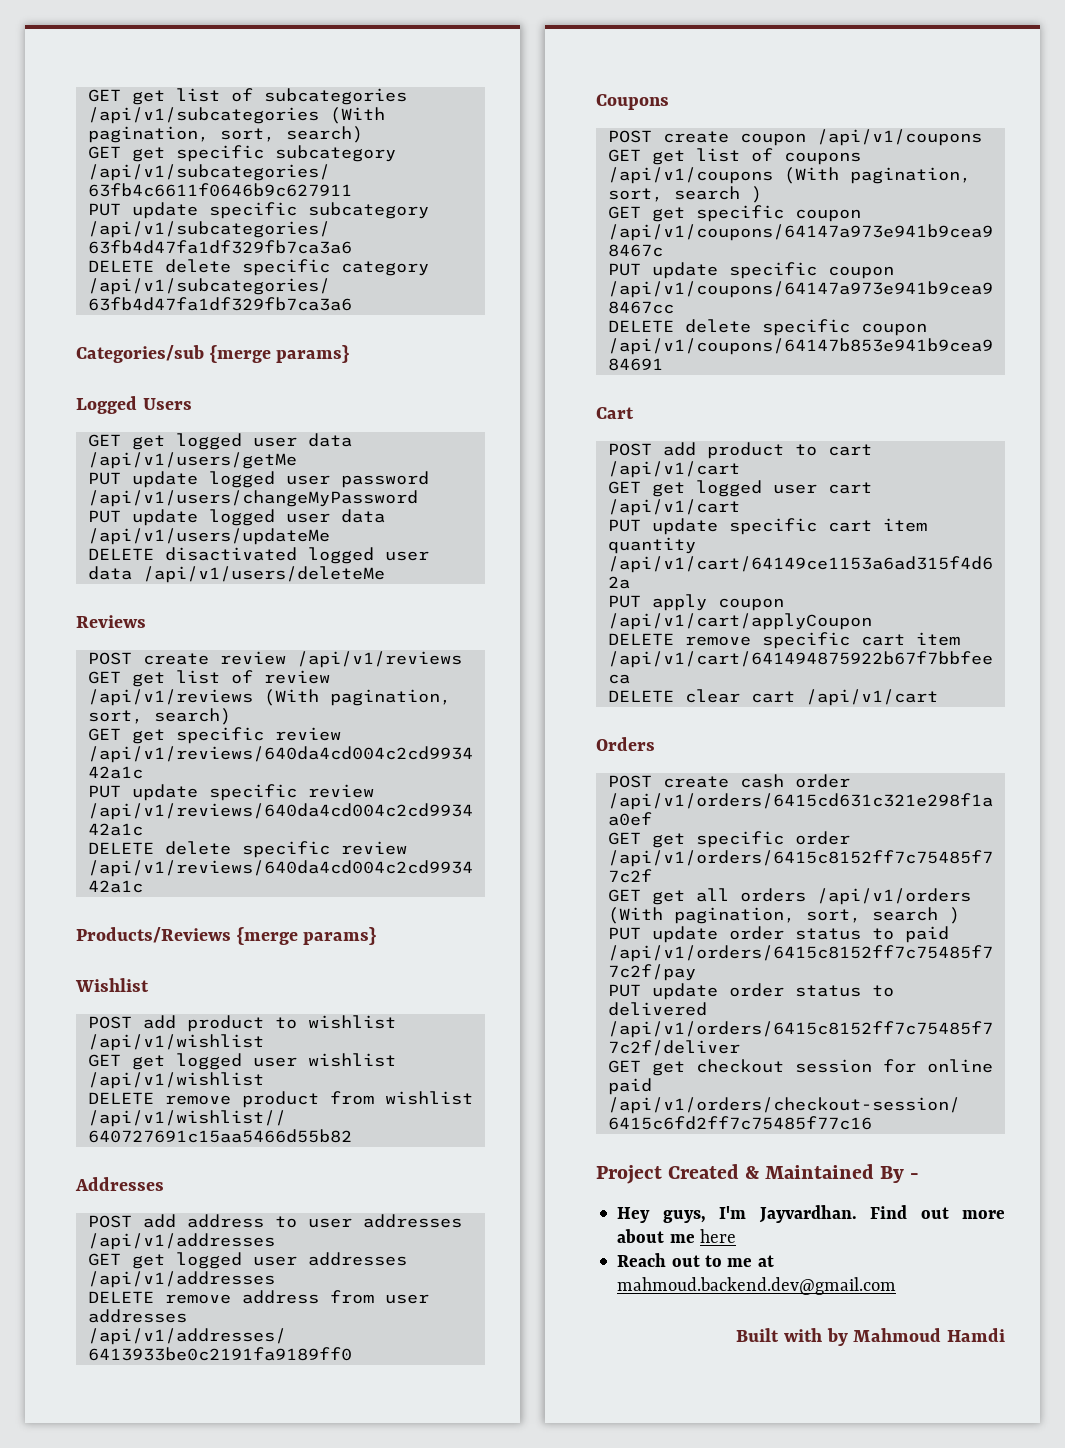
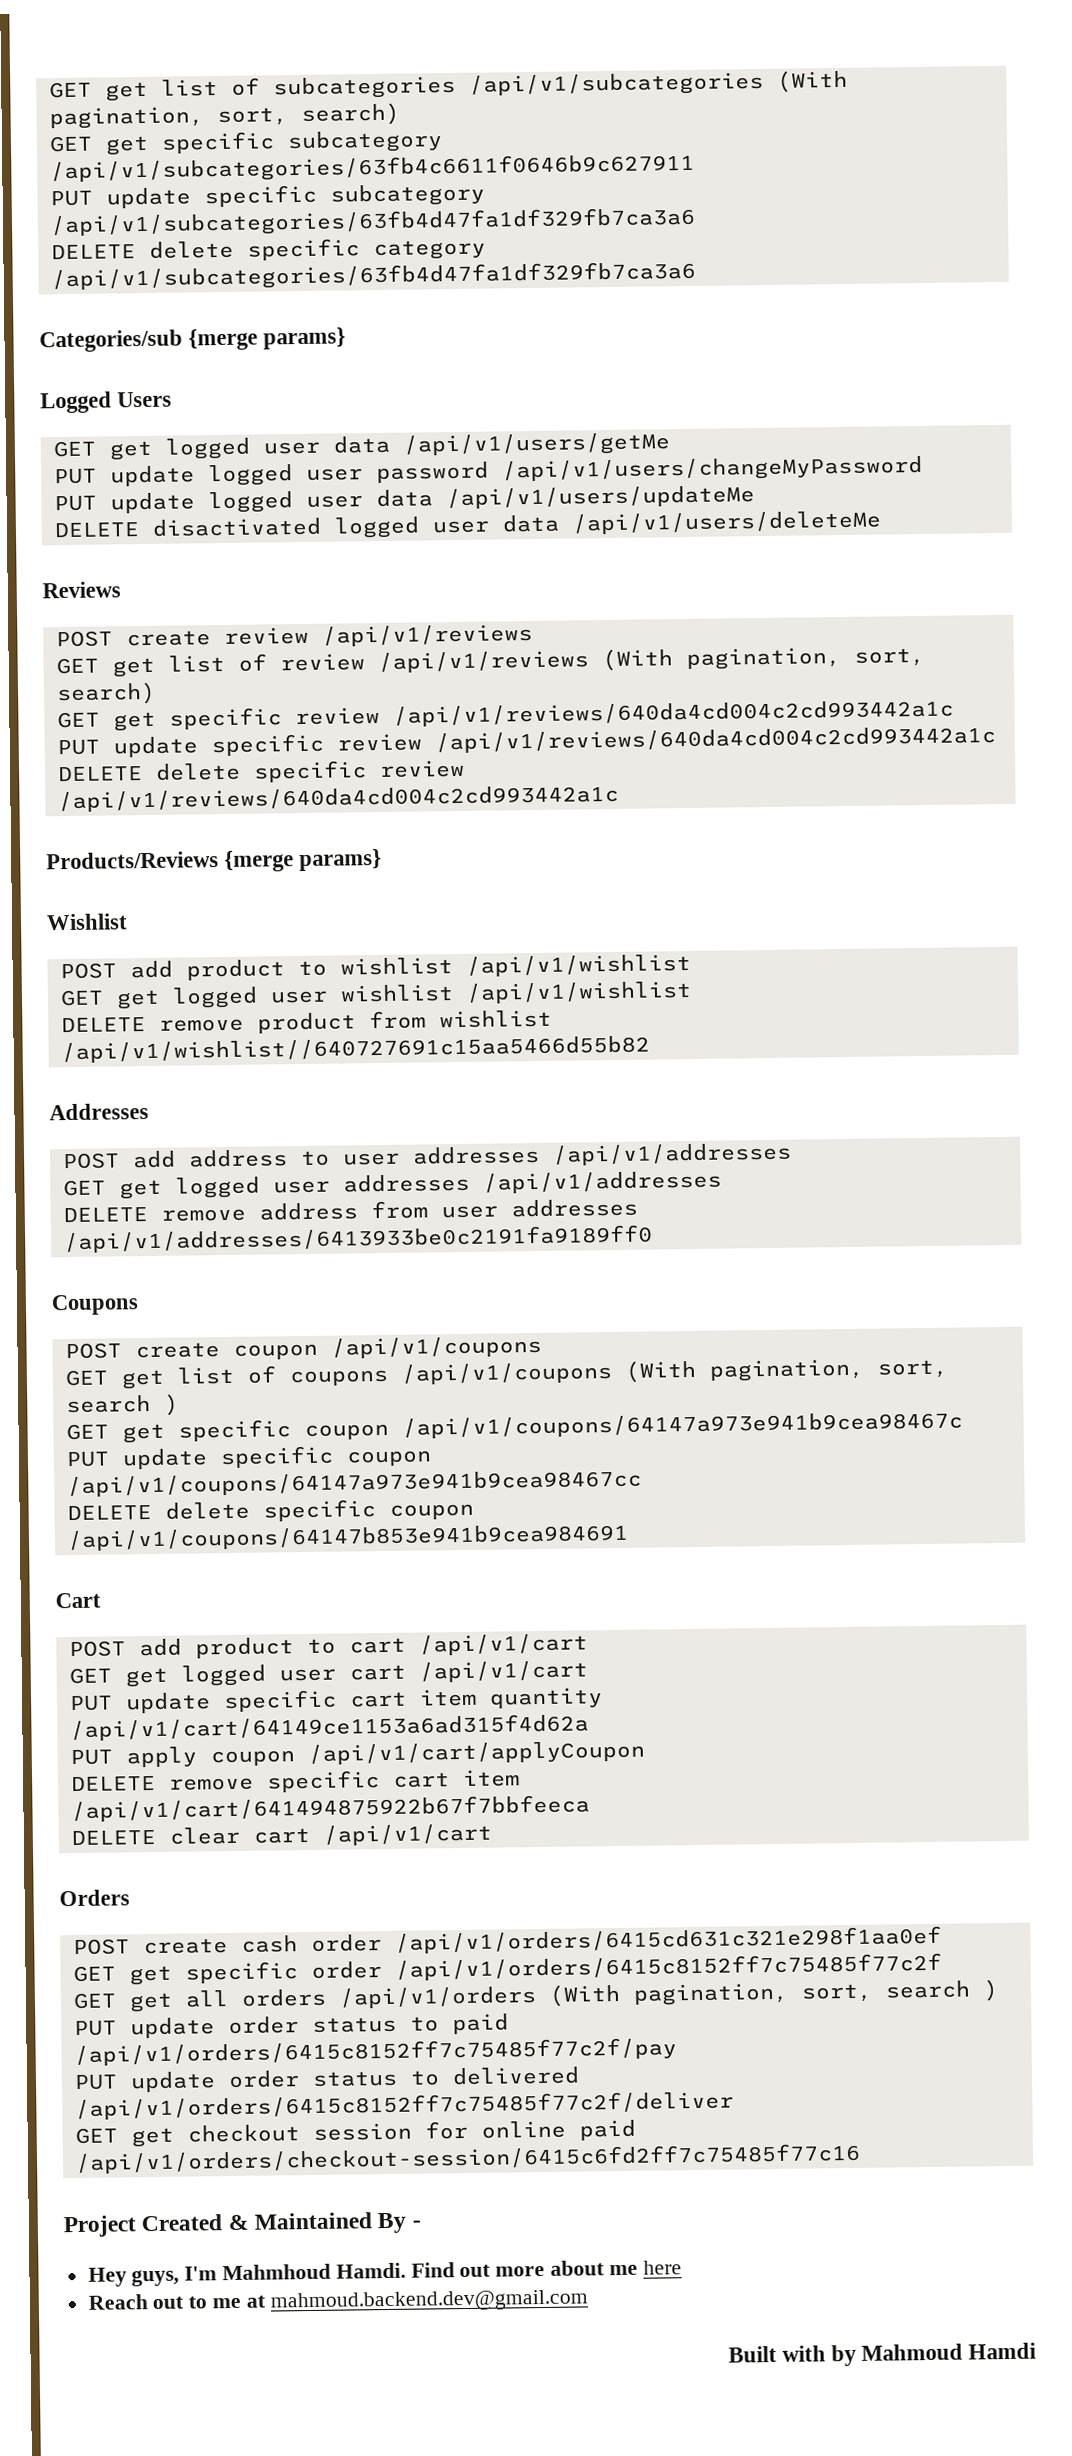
- Hey guys, I'm Jayvardhan.
+ Hey guys, I'm Mahmhoud Hamdi.

